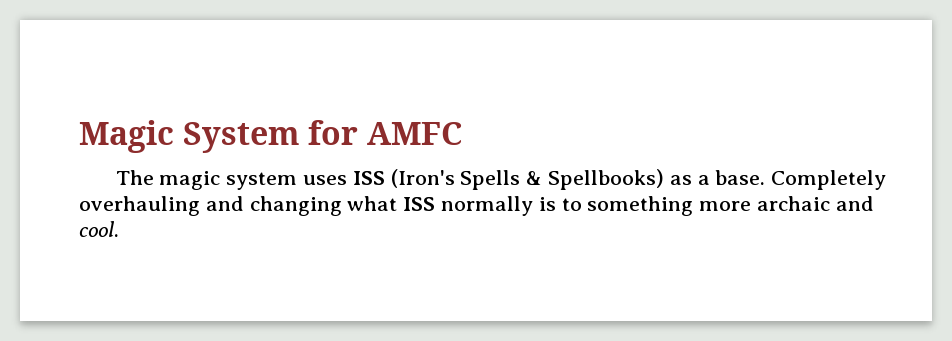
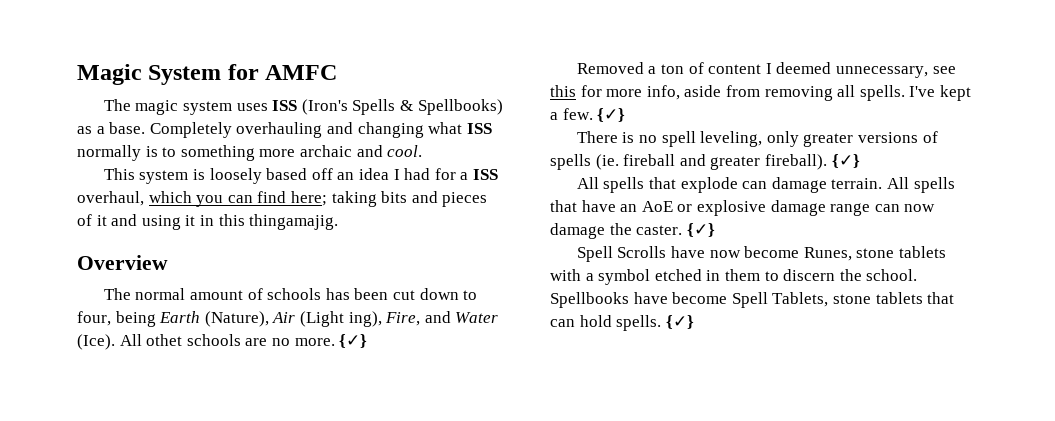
+ This system is loosely based off an idea I had for a ISS overhaul, which you can find here; taking bits and pieces of it and using it in this thingamajig.
+ Overview
+ The normal amount of schools has been cut down to four, being Earth (Nature), Air (Light ing), Fire, and Water (Ice). All othet schools are no more. {✓}
+ Removed a ton of content I deemed unnecessary, see this for more info, aside from removing all spells. I've kept a few. {✓}
+ There is no spell leveling, only greater versions of spells (ie. fireball and greater fireball). {✓}
+ All spells that explode can damage terrain. All spells that have an AoE or explosive damage range can now damage the caster. {✓}
+ Spell Scrolls have now become Runes, stone tablets with a symbol etched in them to discern the school. Spellbooks have become Spell Tablets, stone tablets that can hold spells. {✓}

